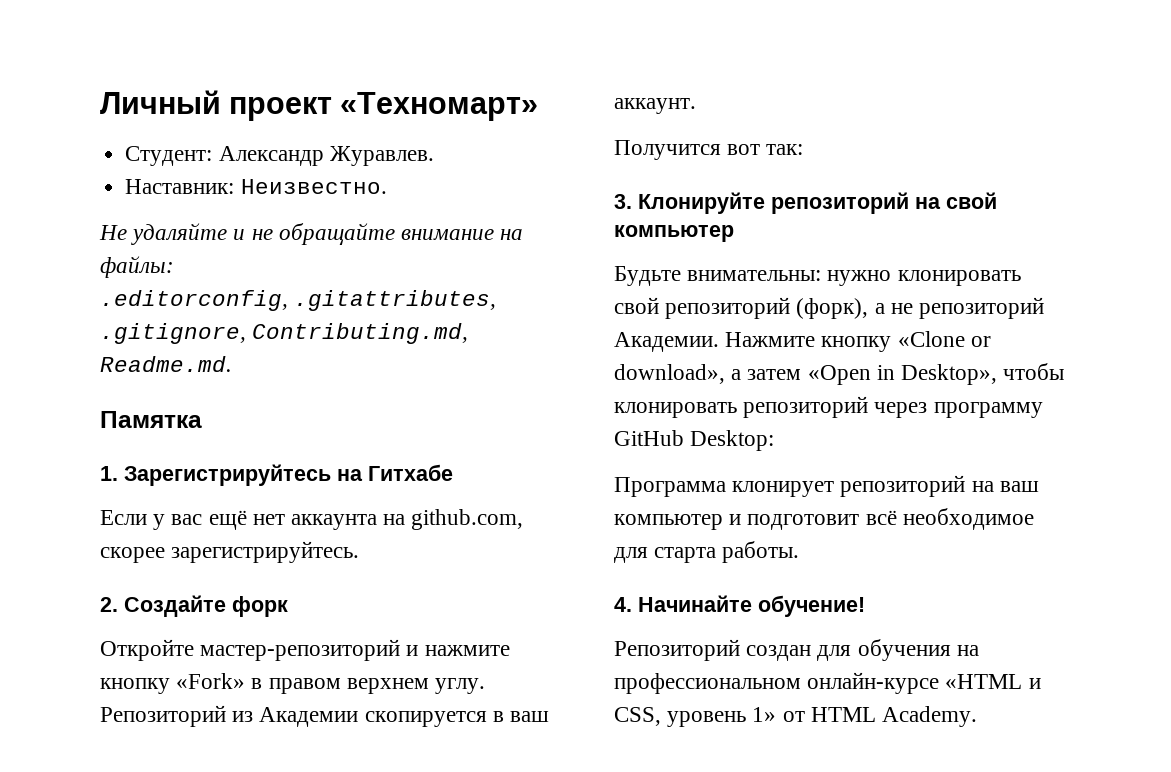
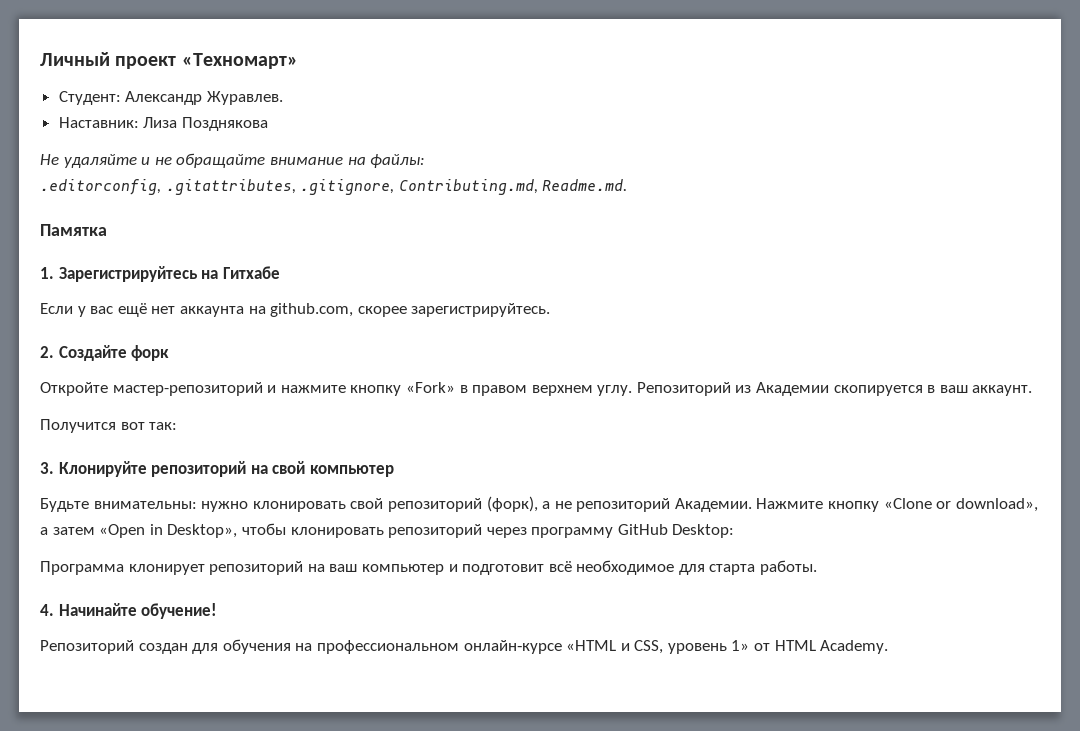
- Наставник: Неизвестно.
+ Наставник: Лиза Позднякова

